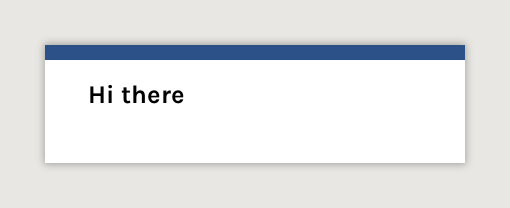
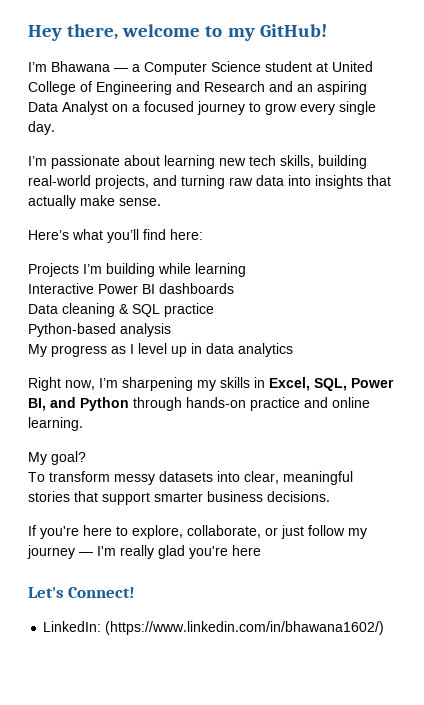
- Hi there
+ Hey there, welcome to my GitHub!
+ I’m Bhawana — a Computer Science student at United College of Engineering and Research and an aspiring Data Analyst on a focused journey to grow every single day.
+ I’m passionate about learning new tech skills, building real-world projects, and turning raw data into insights that actually make sense.
+ Here’s what you’ll find here:
+ Projects I’m building while learning
+ Interactive Power BI dashboards
+ Data cleaning & SQL practice
+ Python-based analysis
+ My progress as I level up in data analytics
+ Right now, I’m sharpening my skills in Excel, SQL, Power BI, and Python through hands-on practice and online learning.
+ My goal?
+ To transform messy datasets into clear, meaningful stories that support smarter business decisions.
+ If you're here to explore, collaborate, or just follow my journey — I'm really glad you're here
+ Let's Connect!
+ LinkedIn: (https://www.linkedin.com/in/bhawana1602/)

